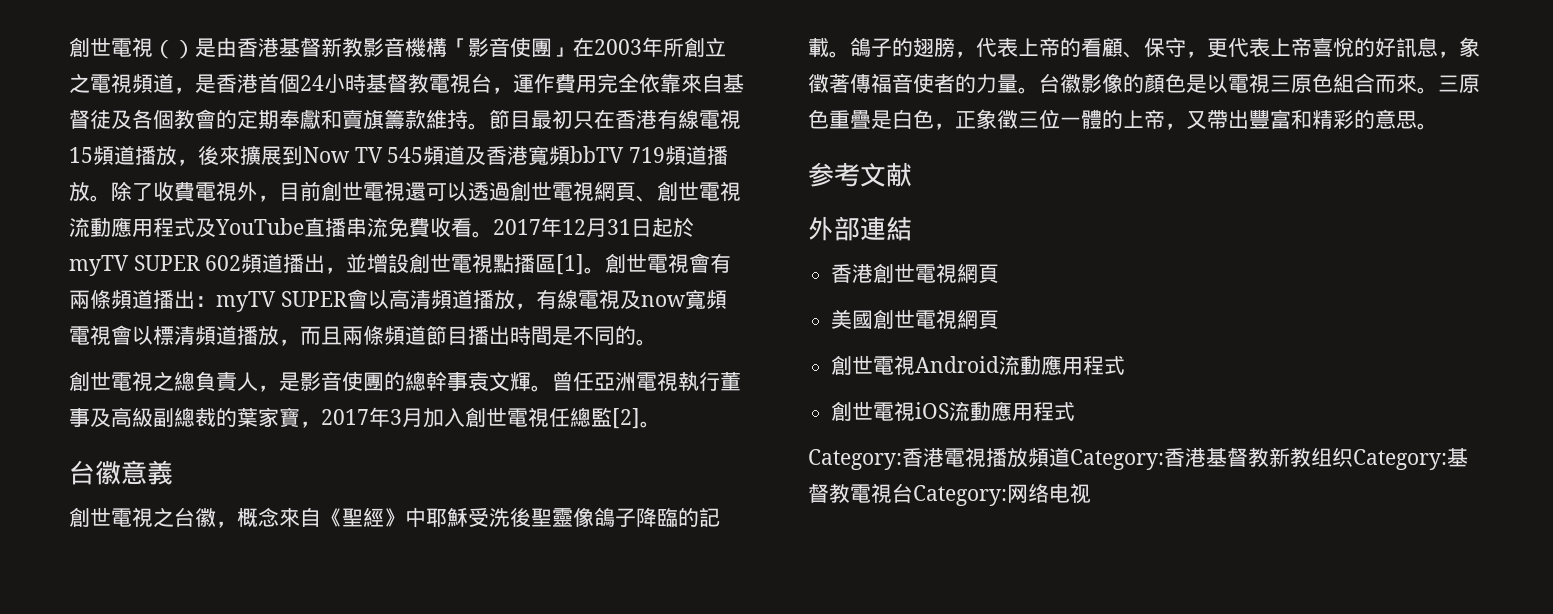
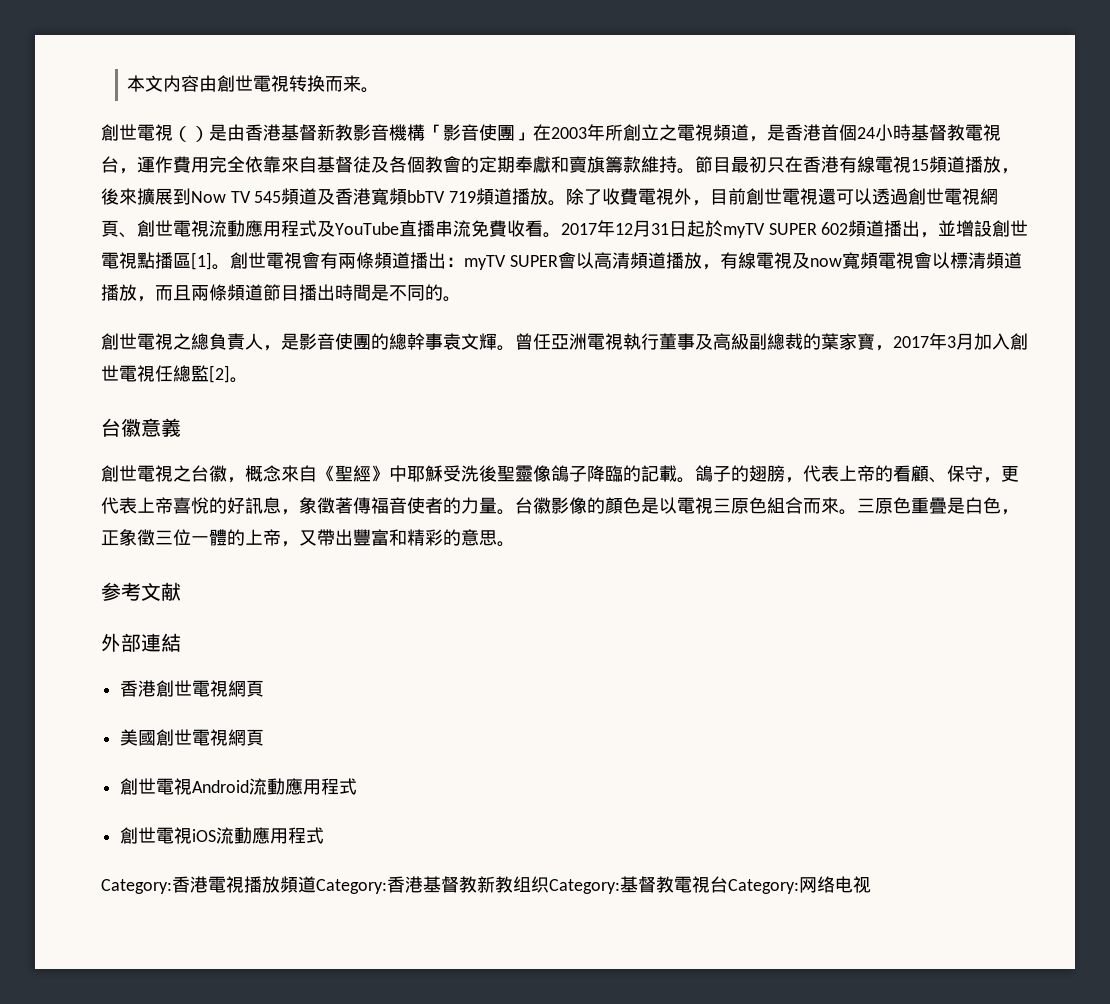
+ 本文内容由創世電視转换而来。

